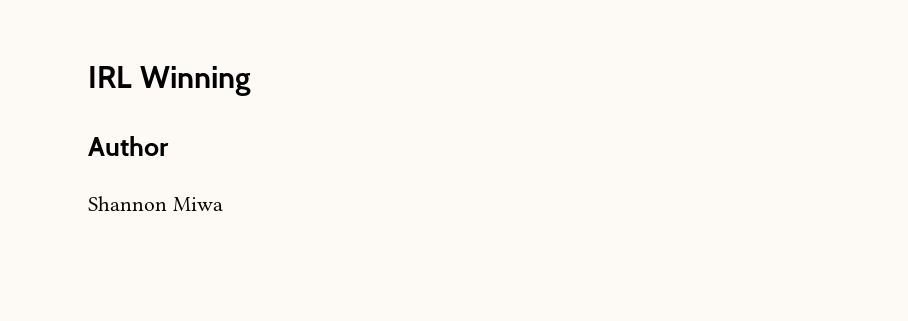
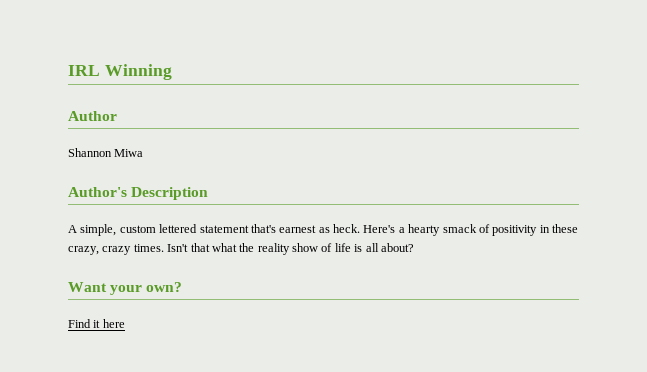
+ Author's Description
+ A simple, custom lettered statement that's earnest as heck. Here's a hearty smack of positivity in these crazy, crazy times. Isn't that what the reality show of life is all about?
+ Want your own?
+ Find it here

